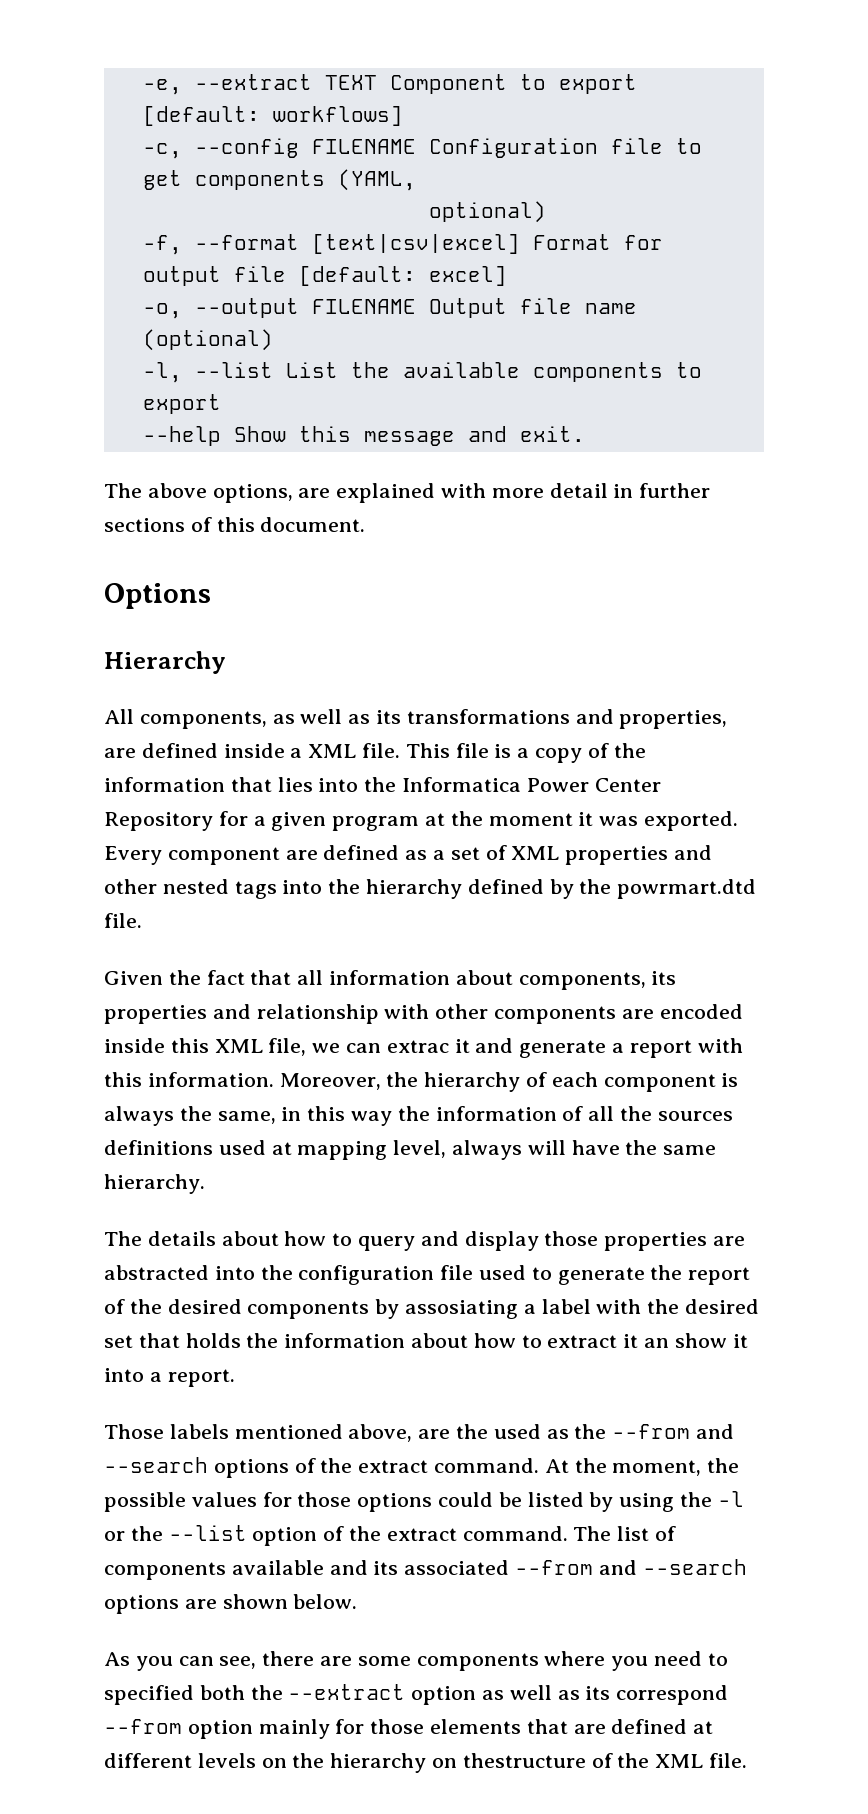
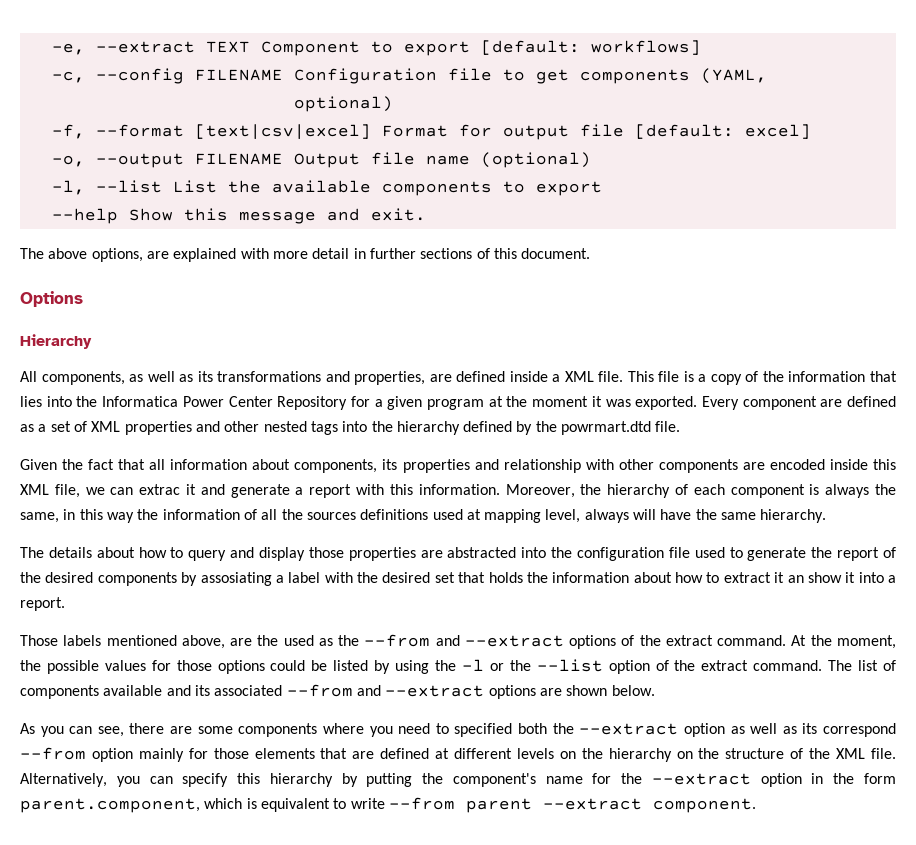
- Those labels mentioned above, are the used as the --from and --search options of the extract command.
+ Those labels mentioned above, are the used as the --from and --extract options of the extract command.
- The list of components available and its associated --from and --search options are shown below.
+ The list of components available and its associated --from and --extract options are shown below.
- As you can see, there are some components where you need to specified both the --extract option as well as its correspond --from option mainly for those elements that are defined at different levels on the hierarchy on thestructure of the XML file.
+ As you can see, there are some components where you need to specified both the --extract option as well as its correspond --from option mainly for those elements that are defined at different levels on the hierarchy on the structure of the XML file.
+ Alternatively, you can specify this hierarchy by putting the component's name for the --extract option in the form parent.component, which is equivalent to write --from parent --extract component.

